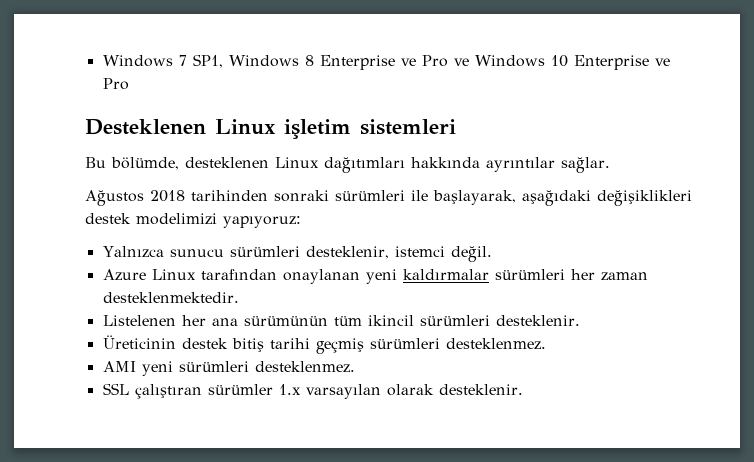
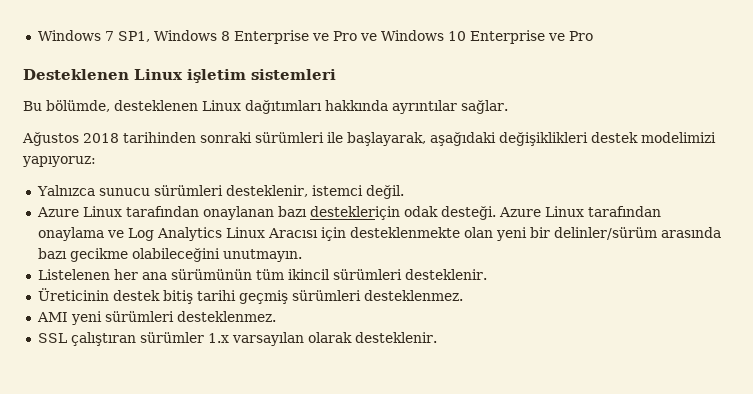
- Azure Linux tarafından onaylanan yeni kaldırmalar sürümleri her zaman desteklenmektedir.
+ Azure Linux tarafından onaylanan bazı destekleriçin odak desteği. Azure Linux tarafından onaylama ve Log Analytics Linux Aracısı için desteklenmekte olan yeni bir delinler/sürüm arasında bazı gecikme olabileceğini unutmayın.

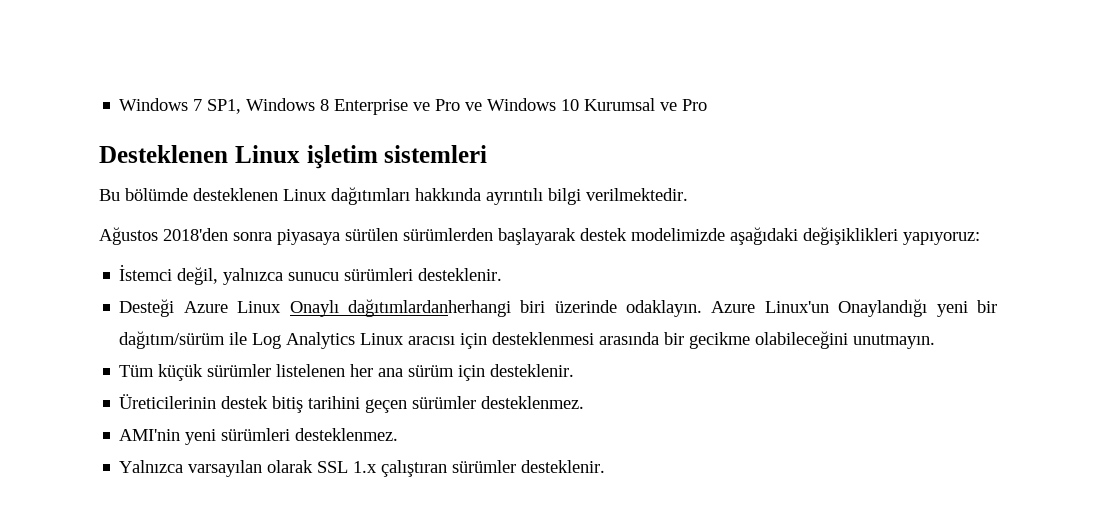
- Windows 7 SP1, Windows 8 Enterprise ve Pro ve Windows 10 Enterprise ve Pro
+ Windows 7 SP1, Windows 8 Enterprise ve Pro ve Windows 10 Kurumsal ve Pro
- Bu bölümde, desteklenen Linux dağıtımları hakkında ayrıntılar sağlar.
- Ağustos 2018 tarihinden sonraki sürümleri ile başlayarak, aşağıdaki değişiklikleri destek modelimizi yapıyoruz:
- Yalnızca sunucu sürümleri desteklenir, istemci değil.
- Azure Linux tarafından onaylanan bazı destekleriçin odak desteği. Azure Linux tarafından onaylama ve Log Analytics Linux Aracısı için desteklenmekte olan yeni bir delinler/sürüm arasında bazı gecikme olabileceğini unutmayın.
- Listelenen her ana sürümünün tüm ikincil sürümleri desteklenir.
- Üreticinin destek bitiş tarihi geçmiş sürümleri desteklenmez.
- AMI yeni sürümleri desteklenmez.
+ Bu bölümde desteklenen Linux dağıtımları hakkında ayrıntılı bilgi verilmektedir.
+ Ağustos 2018'den sonra piyasaya sürülen sürümlerden başlayarak destek modelimizde aşağıdaki değişiklikleri yapıyoruz:
+ İstemci değil, yalnızca sunucu sürümleri desteklenir.
+ Desteği Azure Linux Onaylı dağıtımlardanherhangi biri üzerinde odaklayın. Azure Linux'un Onaylandığı yeni bir dağıtım/sürüm ile Log Analytics Linux aracısı için desteklenmesi arasında bir gecikme olabileceğini unutmayın.
+ Tüm küçük sürümler listelenen her ana sürüm için desteklenir.
+ Üreticilerinin destek bitiş tarihini geçen sürümler desteklenmez.
+ AMI'nin yeni sürümleri desteklenmez.
- SSL çalıştıran sürümler 1.x varsayılan olarak desteklenir.
+ Yalnızca varsayılan olarak SSL 1.x çalıştıran sürümler desteklenir.

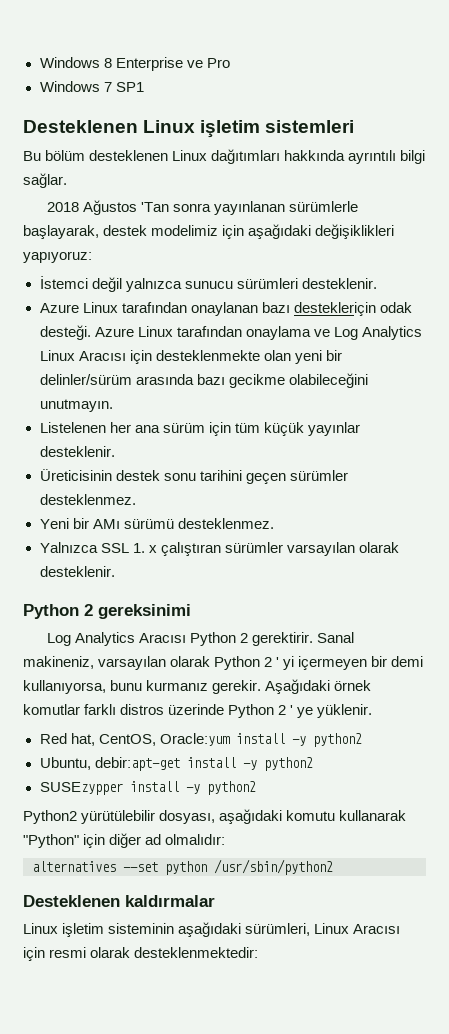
- Windows 7 SP1, Windows 8 Enterprise ve Pro ve Windows 10 Kurumsal ve Pro
+ Windows 8 Enterprise ve Pro
+ Windows 7 SP1
- Bu bölümde desteklenen Linux dağıtımları hakkında ayrıntılı bilgi verilmektedir.
- Ağustos 2018'den sonra piyasaya sürülen sürümlerden başlayarak destek modelimizde aşağıdaki değişiklikleri yapıyoruz:
+ Bu bölüm desteklenen Linux dağıtımları hakkında ayrıntılı bilgi sağlar.
+ 2018 Ağustos 'Tan sonra yayınlanan sürümlerle başlayarak, destek modelimiz için aşağıdaki değişiklikleri yapıyoruz:
- İstemci değil, yalnızca sunucu sürümleri desteklenir.
+ İstemci değil yalnızca sunucu sürümleri desteklenir.
- Desteği Azure Linux Onaylı dağıtımlardanherhangi biri üzerinde odaklayın. Azure Linux'un Onaylandığı yeni bir dağıtım/sürüm ile Log Analytics Linux aracısı için desteklenmesi arasında bir gecikme olabileceğini unutmayın.
- Tüm küçük sürümler listelenen her ana sürüm için desteklenir.
- Üreticilerinin destek bitiş tarihini geçen sürümler desteklenmez.
- AMI'nin yeni sürümleri desteklenmez.
- Yalnızca varsayılan olarak SSL 1.x çalıştıran sürümler desteklenir.
+ Azure Linux tarafından onaylanan bazı destekleriçin odak desteği. Azure Linux tarafından onaylama ve Log Analytics Linux Aracısı için desteklenmekte olan yeni bir delinler/sürüm arasında bazı gecikme olabileceğini unutmayın.
+ Listelenen her ana sürüm için tüm küçük yayınlar desteklenir.
+ Üreticisinin destek sonu tarihini geçen sürümler desteklenmez.
+ Yeni bir AMı sürümü desteklenmez.
+ Yalnızca SSL 1. x çalıştıran sürümler varsayılan olarak desteklenir.
+ Python 2 gereksinimi
+ Log Analytics Aracısı Python 2 gerektirir. Sanal makineniz, varsayılan olarak Python 2 ' yi içermeyen bir demi kullanıyorsa, bunu kurmanız gerekir. Aşağıdaki örnek komutlar farklı distros üzerinde Python 2 ' ye yüklenir.
+ Red hat, CentOS, Oracle:yum install -y python2
+ Ubuntu, debir:apt-get install -y python2
+ SUSEzypper install -y python2
+ Python2 yürütülebilir dosyası, aşağıdaki komutu kullanarak "Python" için diğer ad olmalıdır:
+ alternatives --set python /usr/sbin/python2
+ Desteklenen kaldırmalar
+ Linux işletim sisteminin aşağıdaki sürümleri, Linux Aracısı için resmi olarak desteklenmektedir:

